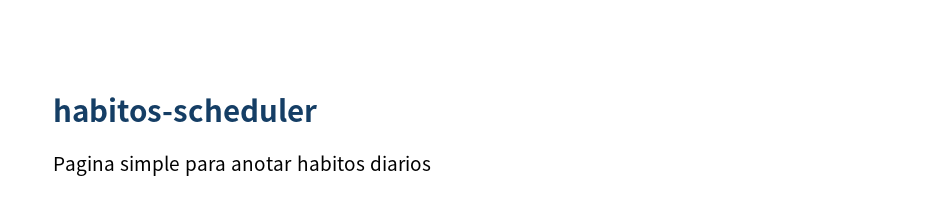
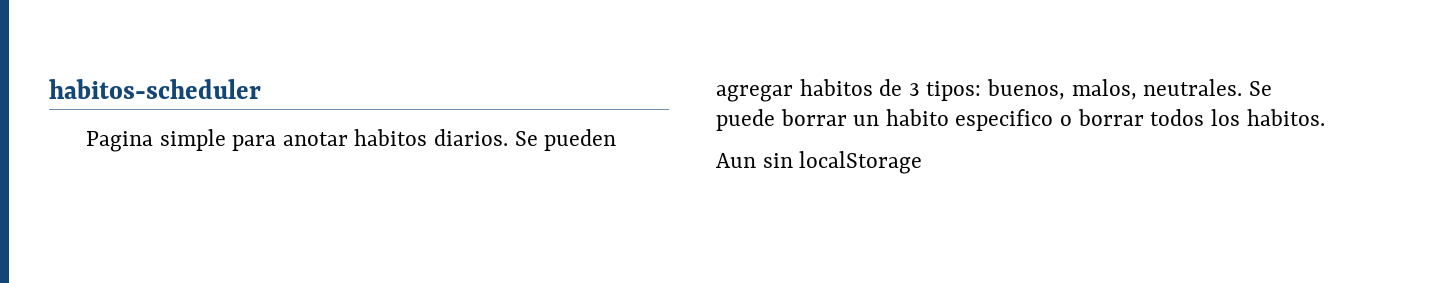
- Pagina simple para anotar habitos diarios
+ Pagina simple para anotar habitos diarios. Se pueden agregar habitos de 3 tipos: buenos, malos, neutrales. Se puede borrar un habito especifico o borrar todos los habitos.
+ Aun sin localStorage

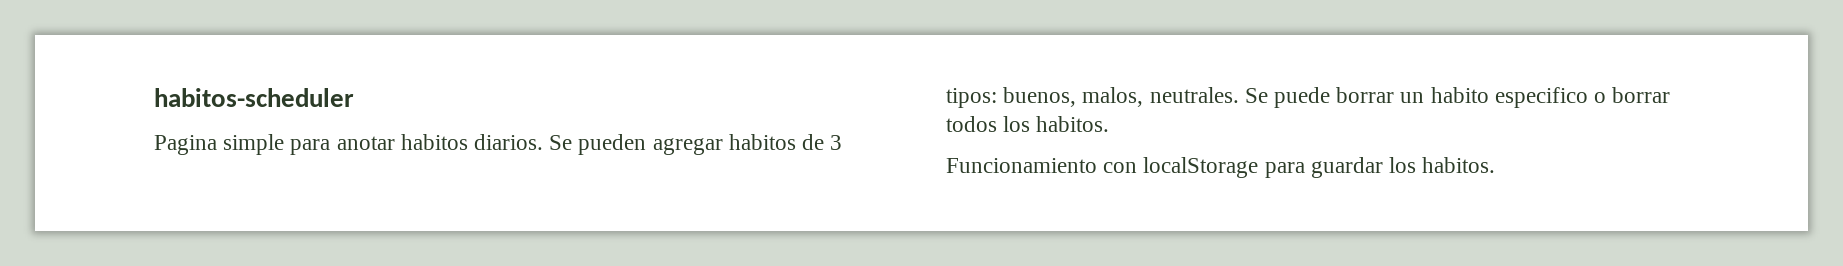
- Aun sin localStorage
+ Funcionamiento con localStorage para guardar los habitos.

